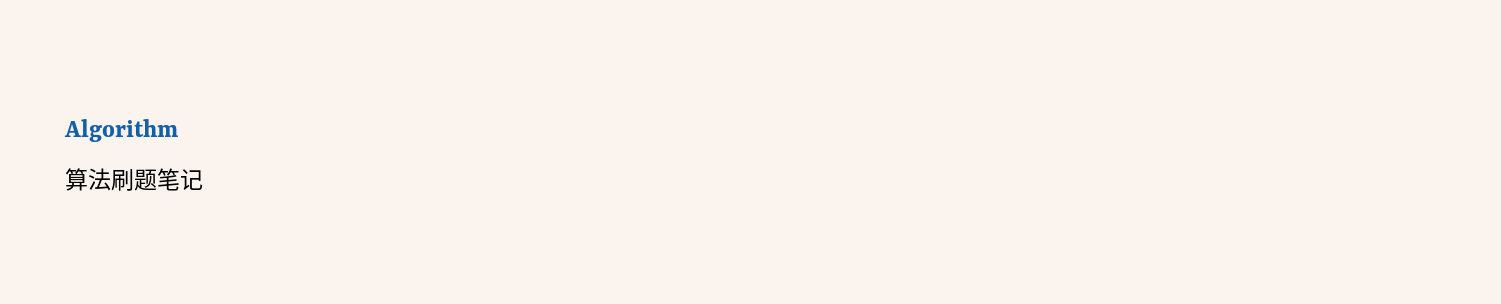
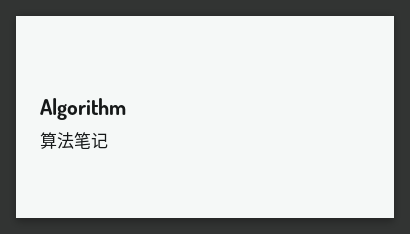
- 算法刷题笔记
+ 算法笔记

